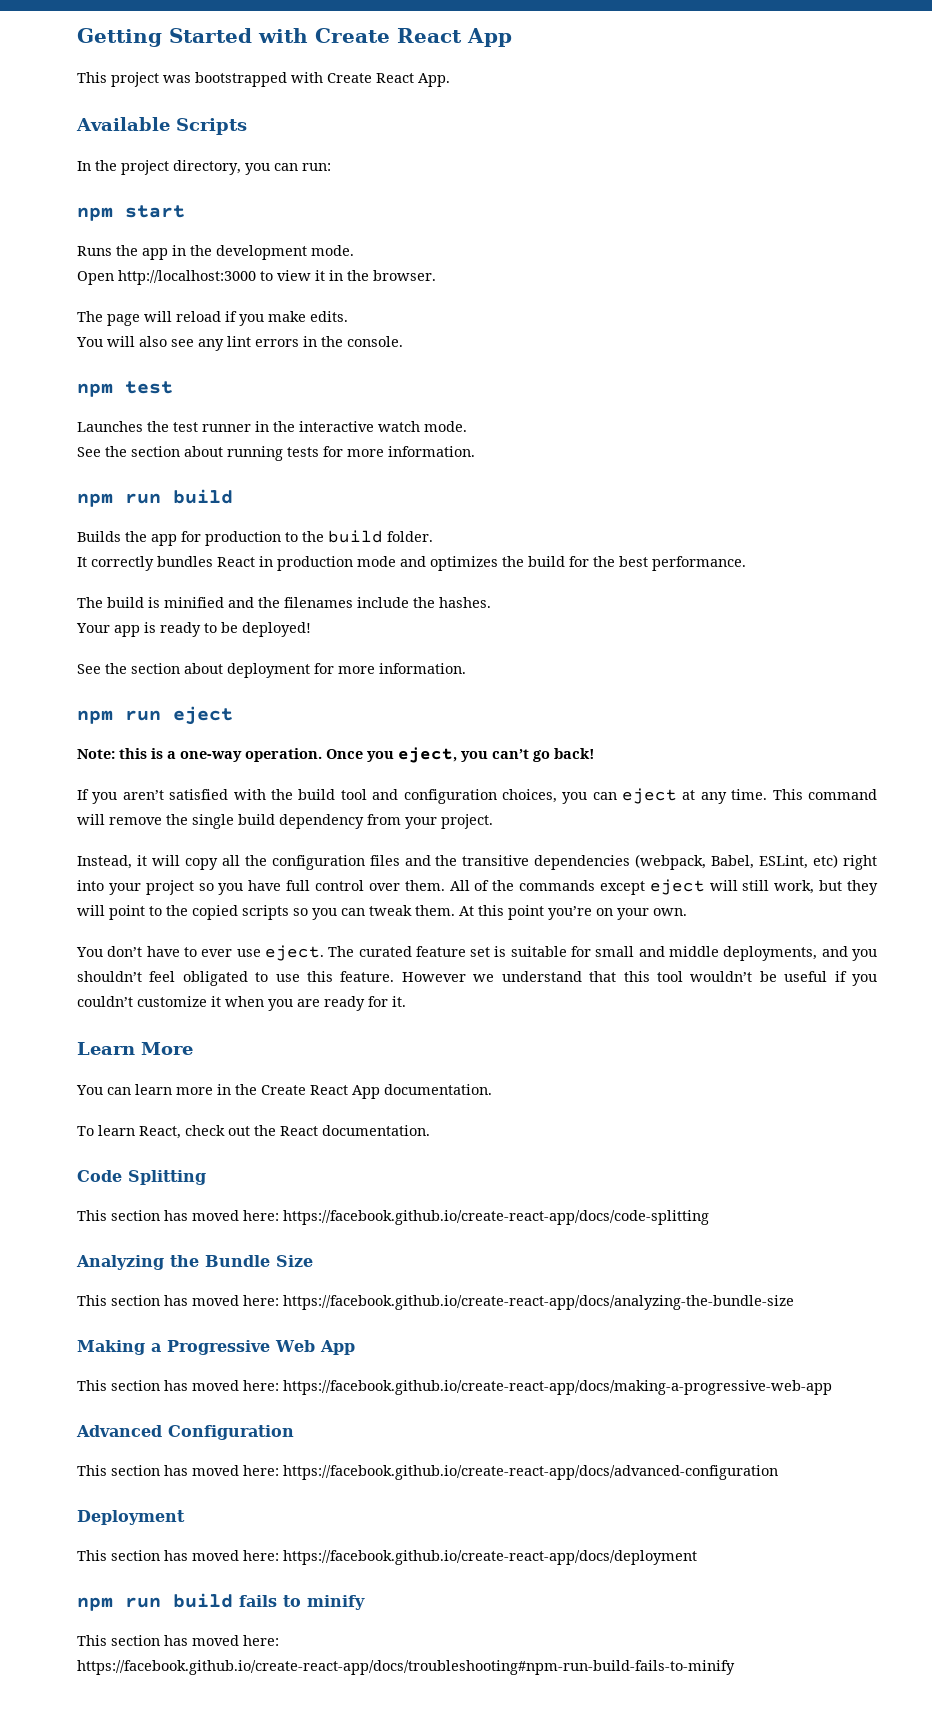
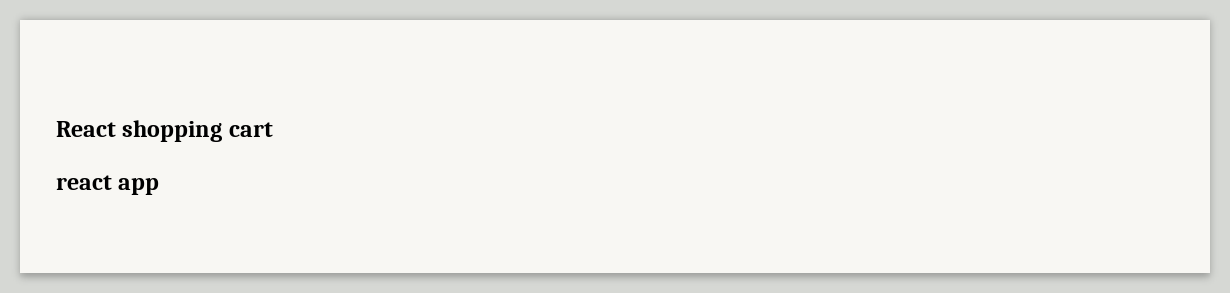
- Getting Started with Create React App
- This project was bootstrapped with Create React App.
- Available Scripts
- In the project directory, you can run:
- npm start
- Runs the app in the development mode.
- Open http://localhost:3000 to view it in the browser.
- The page will reload if you make edits.
- You will also see any lint errors in the console.
- npm test
- Launches the test runner in the interactive watch mode.
- See the section about running tests for more information.
- npm run build
- Builds the app for production to the build folder.
- It correctly bundles React in production mode and optimizes the build for the best performance.
- The build is minified and the filenames include the hashes.
- Your app is ready to be deployed!
- See the section about deployment for more information.
- npm run eject
- Note: this is a one-way operation. Once you eject, you can’t go back!
- If you aren’t satisfied with the build tool and configuration choices, you can eject at any time. This command will remove the single build dependency from your project.
- Instead, it will copy all the configuration files and the transitive dependencies (webpack, Babel, ESLint, etc) right into your project so you have full control over them. All of the commands except eject will still work, but they will point to the copied scripts so you can tweak them. At this point you’re on your own.
- You don’t have to ever use eject. The curated feature set is suitable for small and middle deployments, and you shouldn’t feel obligated to use this feature. However we understand that this tool wouldn’t be useful if you couldn’t customize it when you are ready for it.
- Learn More
- You can learn more in the Create React App documentation.
- To learn React, check out the React documentation.
- Code Splitting
- This section has moved here: https://facebook.github.io/create-react-app/docs/code-splitting
- Analyzing the Bundle Size
- This section has moved here: https://facebook.github.io/create-react-app/docs/analyzing-the-bundle-size
- Making a Progressive Web App
- This section has moved here: https://facebook.github.io/create-react-app/docs/making-a-progressive-web-app
- Advanced Configuration
- This section has moved here: https://facebook.github.io/create-react-app/docs/advanced-configuration
- Deployment
- This section has moved here: https://facebook.github.io/create-react-app/docs/deployment
- npm run build fails to minify
- This section has moved here: https://facebook.github.io/create-react-app/docs/troubleshooting#npm-run-build-fails-to-minify
+ React shopping cart
+ react app

